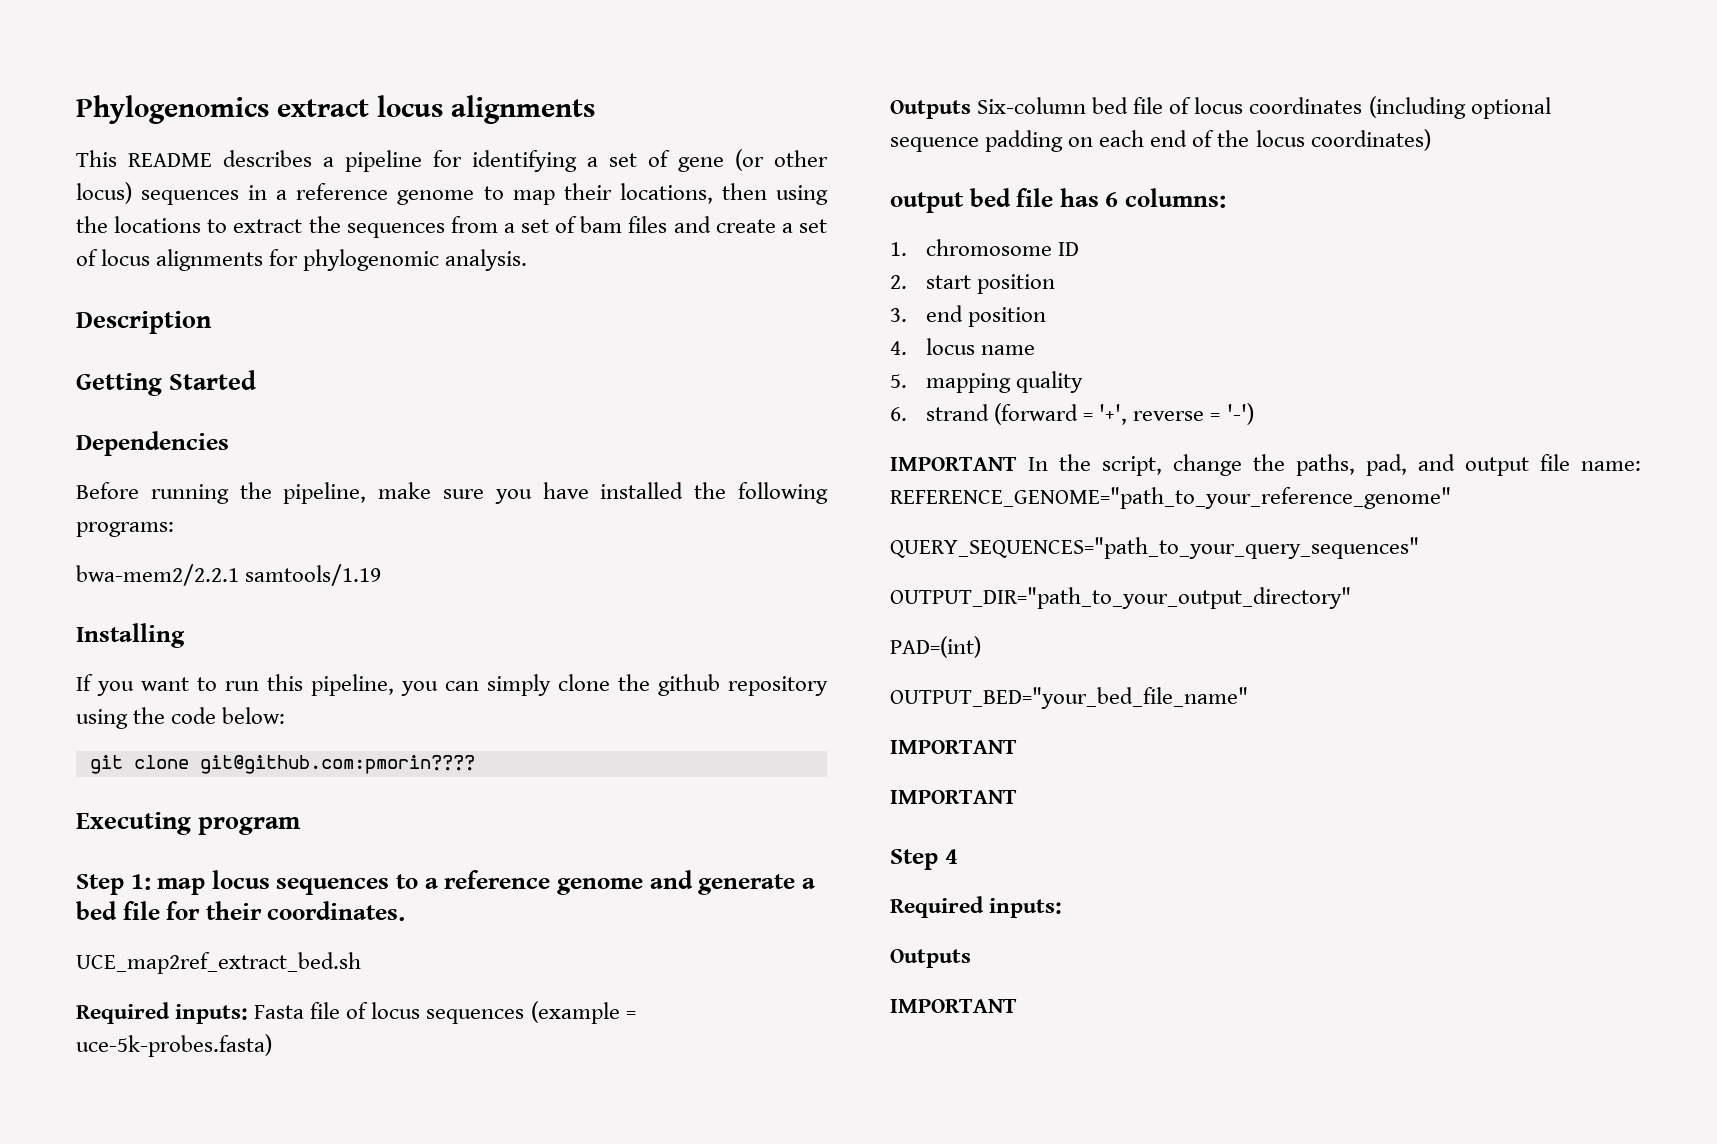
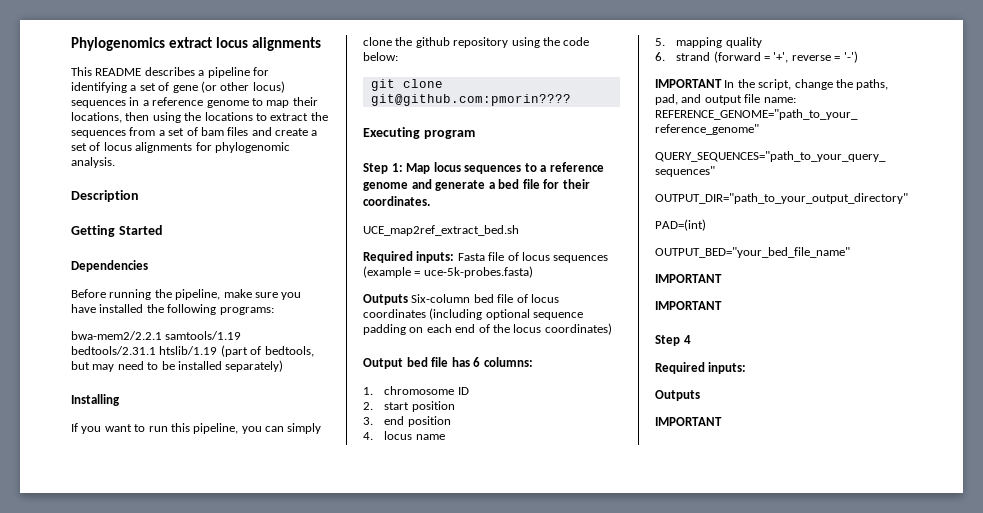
- bwa-mem2/2.2.1 samtools/1.19
+ bwa-mem2/2.2.1 samtools/1.19 bedtools/2.31.1 htslib/1.19 (part of bedtools, but may need to be installed separately)
- Step 1: map locus sequences to a reference genome and generate a bed file for their coordinates.
+ Step 1: Map locus sequences to a reference genome and generate a bed file for their coordinates.
- output bed file has 6 columns:
+ Output bed file has 6 columns:

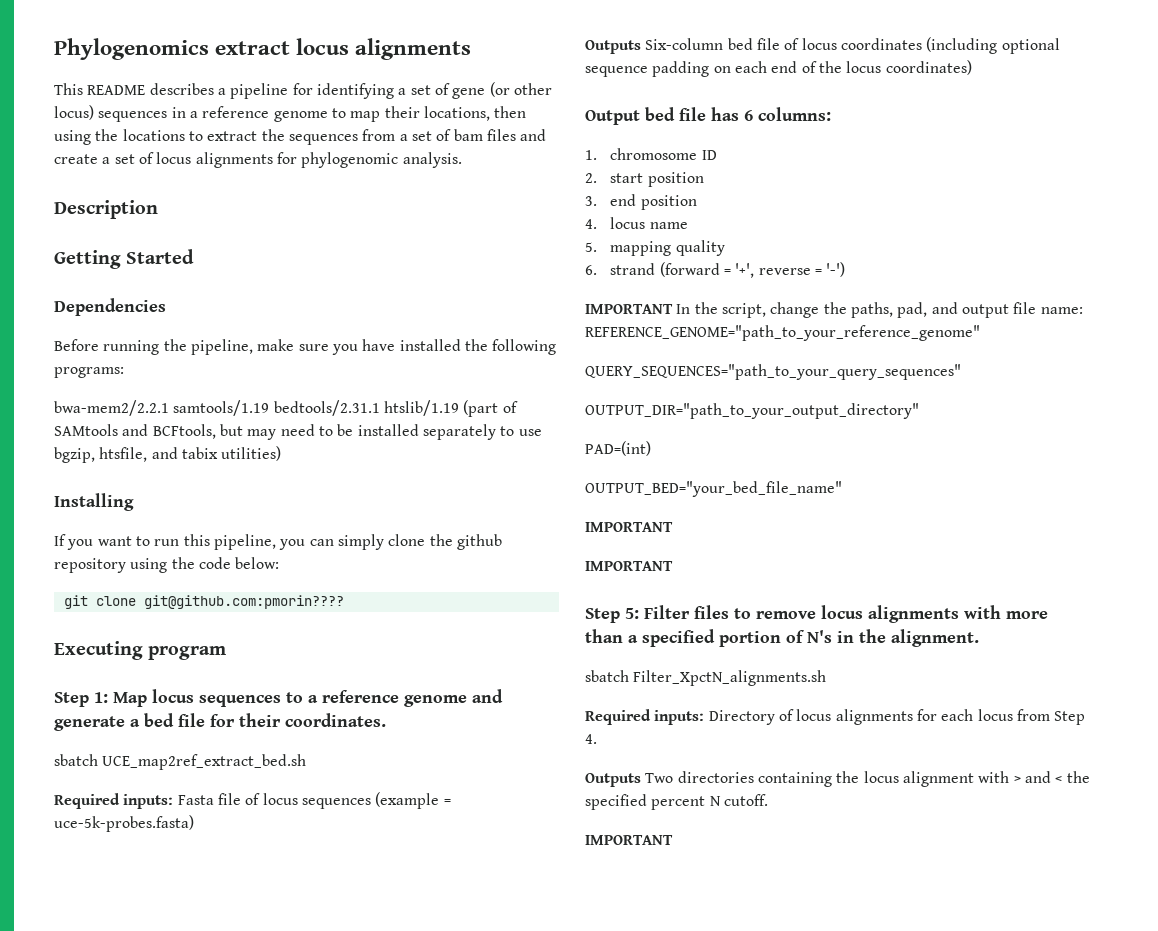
- bwa-mem2/2.2.1 samtools/1.19 bedtools/2.31.1 htslib/1.19 (part of bedtools, but may need to be installed separately)
+ bwa-mem2/2.2.1 samtools/1.19 bedtools/2.31.1 htslib/1.19 (part of SAMtools and BCFtools, but may need to be installed separately to use bgzip, htsfile, and tabix utilities)
- UCE_map2ref_extract_bed.sh
+ sbatch UCE_map2ref_extract_bed.sh
- Step 4
- Required inputs:
- Outputs
+ Step 5: Filter files to remove locus alignments with more than a specified portion of N's in the alignment.
+ sbatch Filter_XpctN_alignments.sh
+ Required inputs: Directory of locus alignments for each locus from Step 4.
+ Outputs Two directories containing the locus alignment with > and < the specified percent N cutoff.

